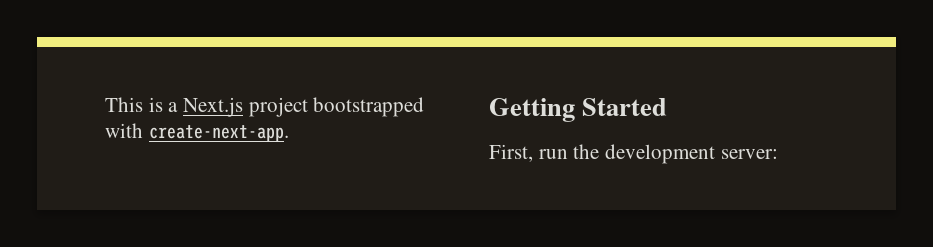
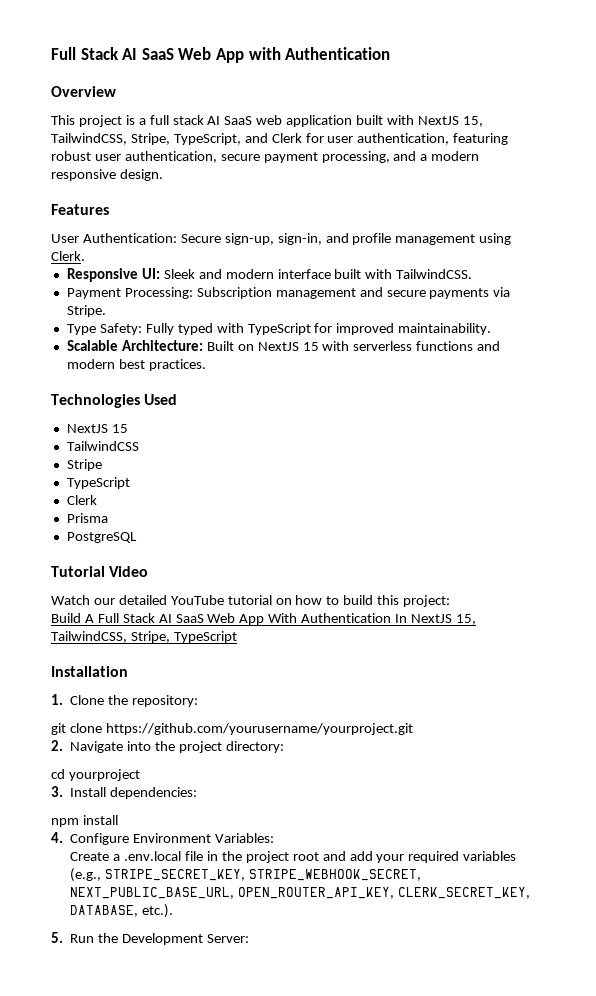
- This is a Next.js project bootstrapped with create-next-app.
- Getting Started
- First, run the development server:
+ Full Stack AI SaaS Web App with Authentication
+ Overview
+ This project is a full stack AI SaaS web application built with NextJS 15, TailwindCSS, Stripe, TypeScript, and Clerk for user authentication, featuring robust user authentication, secure payment processing, and a modern responsive design.
+ Features
+ User Authentication: Secure sign-up, sign-in, and profile management using Clerk.
+ Responsive UI: Sleek and modern interface built with TailwindCSS.
+ Payment Processing: Subscription management and secure payments via Stripe.
+ Type Safety: Fully typed with TypeScript for improved maintainability.
+ Scalable Architecture: Built on NextJS 15 with serverless functions and modern best practices.
+ Technologies Used
+ NextJS 15
+ TailwindCSS
+ Stripe
+ TypeScript
+ Clerk
+ Prisma
+ PostgreSQL
+ Tutorial Video
+ Watch our detailed YouTube tutorial on how to build this project:
+ Build A Full Stack AI SaaS Web App With Authentication In NextJS 15, TailwindCSS, Stripe, TypeScript
+ Installation
+ 1. Clone the repository:
+ git clone https://github.com/yourusername/yourproject.git
+ 2. Navigate into the project directory:
+ cd yourproject
+ 3. Install dependencies:
+ npm install
+ 4. Configure Environment Variables:
+ Create a .env.local file in the project root and add your required variables (e.g., STRIPE_SECRET_KEY, STRIPE_WEBHOOK_SECRET, NEXT_PUBLIC_BASE_URL, OPEN_ROUTER_API_KEY, CLERK_SECRET_KEY, DATABASE, etc.).
+ 5. Run the Development Server:

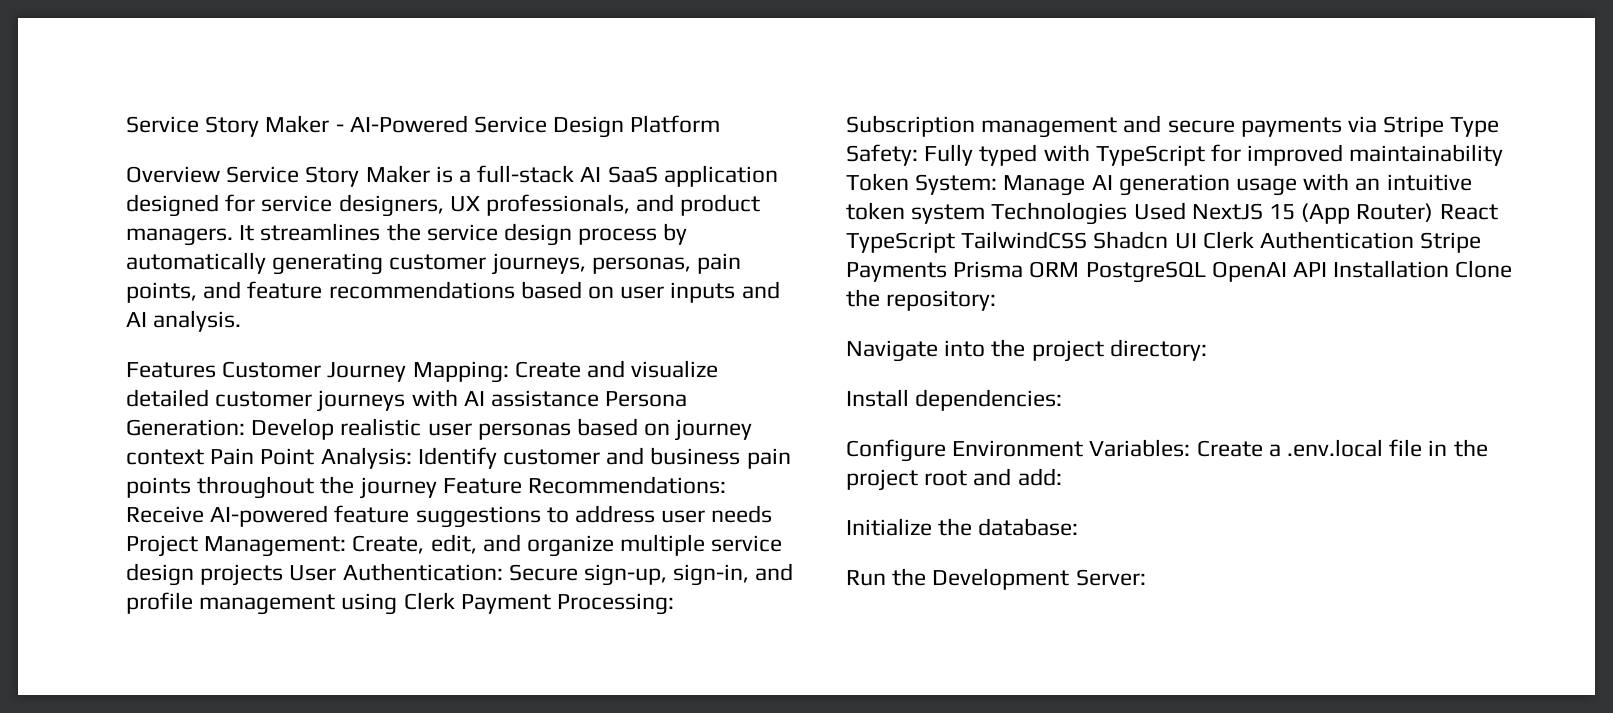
- Full Stack AI SaaS Web App with Authentication
- Overview
- This project is a full stack AI SaaS web application built with NextJS 15, TailwindCSS, Stripe, TypeScript, and Clerk for user authentication, featuring robust user authentication, secure payment processing, and a modern responsive design.
- Features
- User Authentication: Secure sign-up, sign-in, and profile management using Clerk.
- Responsive UI: Sleek and modern interface built with TailwindCSS.
- Payment Processing: Subscription management and secure payments via Stripe.
- Type Safety: Fully typed with TypeScript for improved maintainability.
- Scalable Architecture: Built on NextJS 15 with serverless functions and modern best practices.
- Technologies Used
- NextJS 15
- TailwindCSS
- Stripe
- TypeScript
- Clerk
- Prisma
- PostgreSQL
- Tutorial Video
- Watch our detailed YouTube tutorial on how to build this project:
- Build A Full Stack AI SaaS Web App With Authentication In NextJS 15, TailwindCSS, Stripe, TypeScript
- Installation
- 1. Clone the repository:
+ Service Story Maker - AI-Powered Service Design Platform
+ Overview Service Story Maker is a full-stack AI SaaS application designed for service designers, UX professionals, and product managers. It streamlines the service design process by automatically generating customer journeys, personas, pain points, and feature recommendations based on user inputs and AI analysis.
+ Features Customer Journey Mapping: Create and visualize detailed customer journeys with AI assistance Persona Generation: Develop realistic user personas based on journey context Pain Point Analysis: Identify customer and business pain points throughout the journey Feature Recommendations: Receive AI-powered feature suggestions to address user needs Project Management: Create, edit, and organize multiple service design projects User Authentication: Secure sign-up, sign-in, and profile management using Clerk Payment Processing: Subscription management and secure payments via Stripe Type Safety: Fully typed with TypeScript for improved maintainability Token System: Manage AI generation usage with an intuitive token system Technologies Used NextJS 15 (App Router) React TypeScript TailwindCSS Shadcn UI Clerk Authentication Stripe Payments Prisma ORM PostgreSQL OpenAI API Installation Clone the repository:
- git clone https://github.com/yourusername/yourproject.git
- 2. Navigate into the project directory:
+ Navigate into the project directory:
- cd yourproject
- 3. Install dependencies:
+ Install dependencies:
- npm install
- 4. Configure Environment Variables:
- Create a .env.local file in the project root and add your required variables (e.g., STRIPE_SECRET_KEY, STRIPE_WEBHOOK_SECRET, NEXT_PUBLIC_BASE_URL, OPEN_ROUTER_API_KEY, CLERK_SECRET_KEY, DATABASE, etc.).
- 5. Run the Development Server:
+ Configure Environment Variables: Create a .env.local file in the project root and add:
+ Initialize the database:
+ Run the Development Server:

